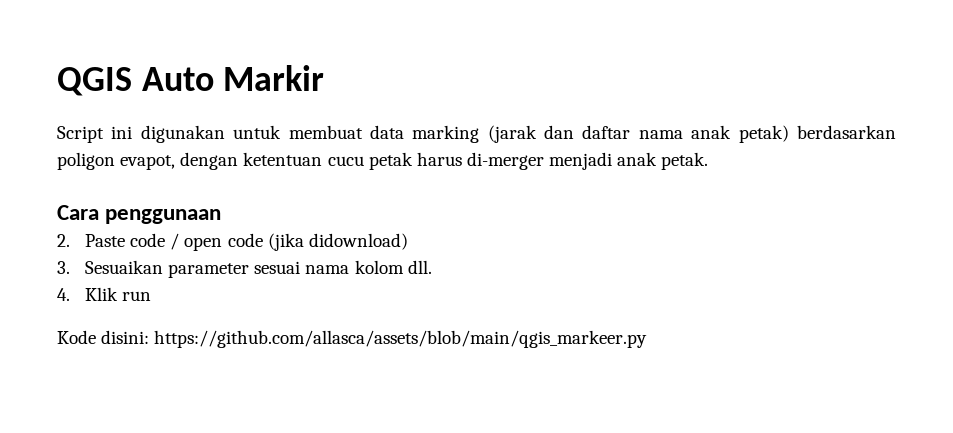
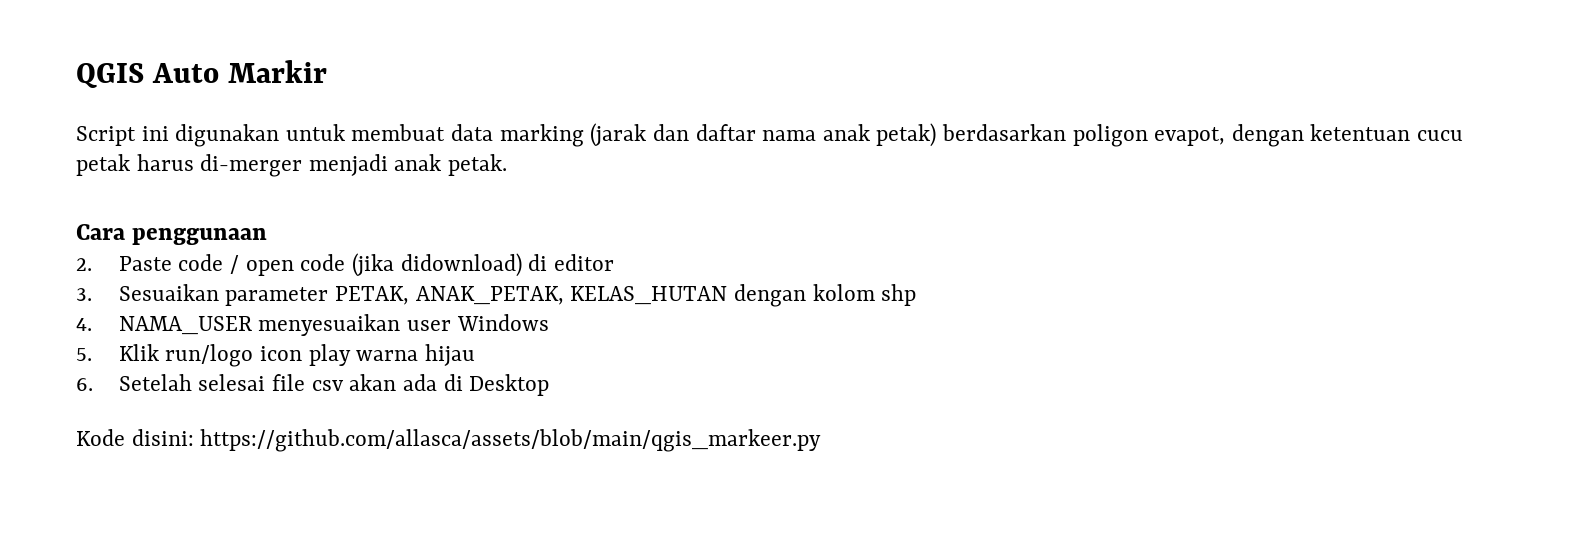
- 2. Paste code / open code (jika didownload)
+ 2. Paste code / open code (jika didownload) di editor
- 3. Sesuaikan parameter sesuai nama kolom dll.
- 4. Klik run
+ 3. Sesuaikan parameter PETAK, ANAK_PETAK, KELAS_HUTAN dengan kolom shp
+ 4. NAMA_USER menyesuaikan user Windows
+ 5. Klik run/logo icon play warna hijau
+ 6. Setelah selesai file csv akan ada di Desktop

